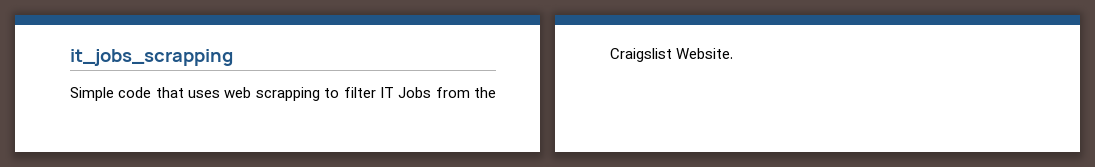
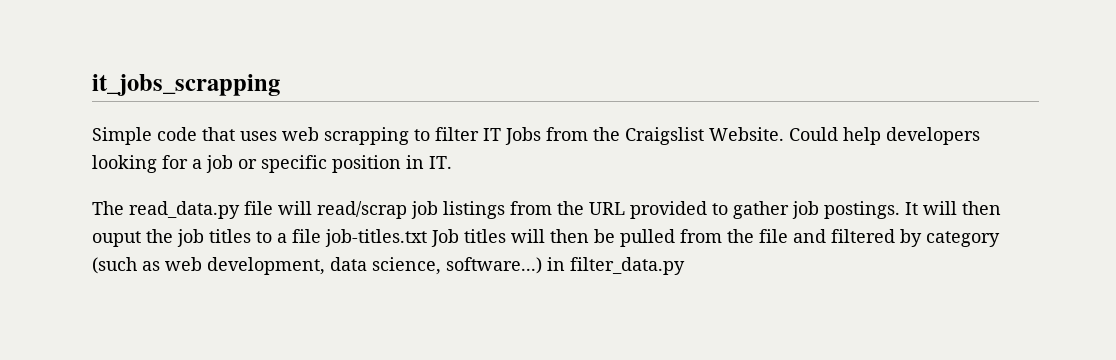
+ Could help developers looking for a job or specific position in IT.
+ The read_data.py file will read/scrap job listings from the URL provided to gather job postings. It will then ouput the job titles to a file job-titles.txt Job titles will then be pulled from the file and filtered by category (such as web development, data science, software...) in filter_data.py

